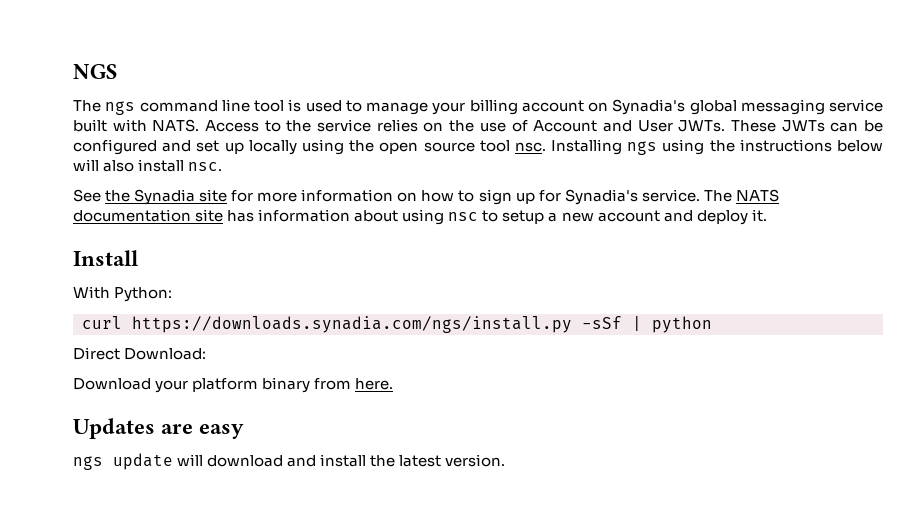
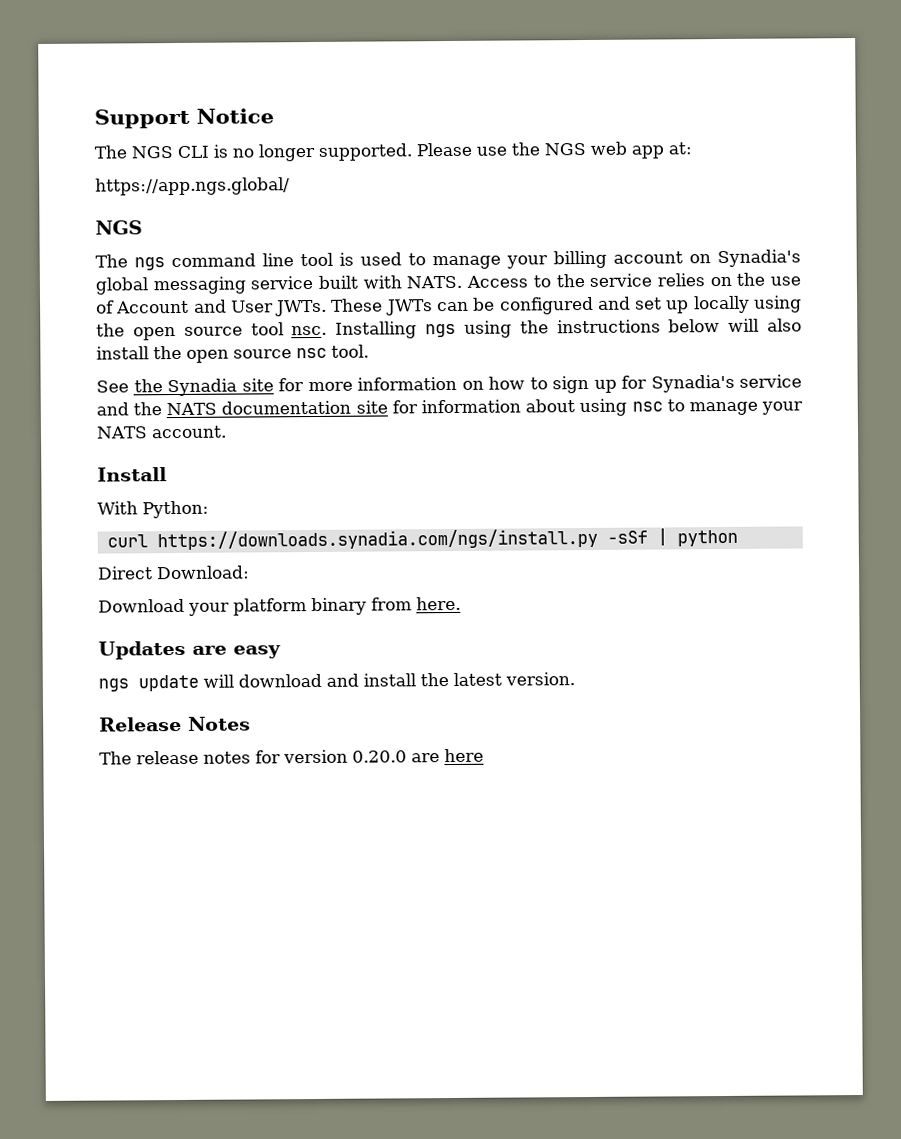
+ Support Notice
+ The NGS CLI is no longer supported. Please use the NGS web app at:
+ https://app.ngs.global/
- Installing ngs using the instructions below will also install nsc.
+ Installing ngs using the instructions below will also install the open source nsc tool.
- See the Synadia site for more information on how to sign up for Synadia's service. The NATS documentation site has information about using nsc to setup a new account and deploy it.
+ See the Synadia site for more information on how to sign up for Synadia's service and the NATS documentation site for information about using nsc to manage your NATS account.
+ Release Notes
+ The release notes for version 0.20.0 are here

